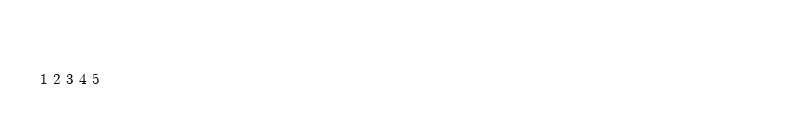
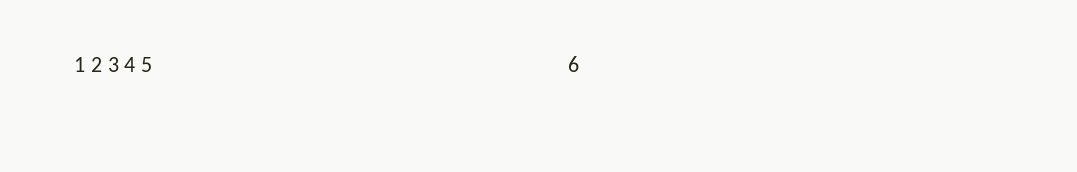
+ 6

